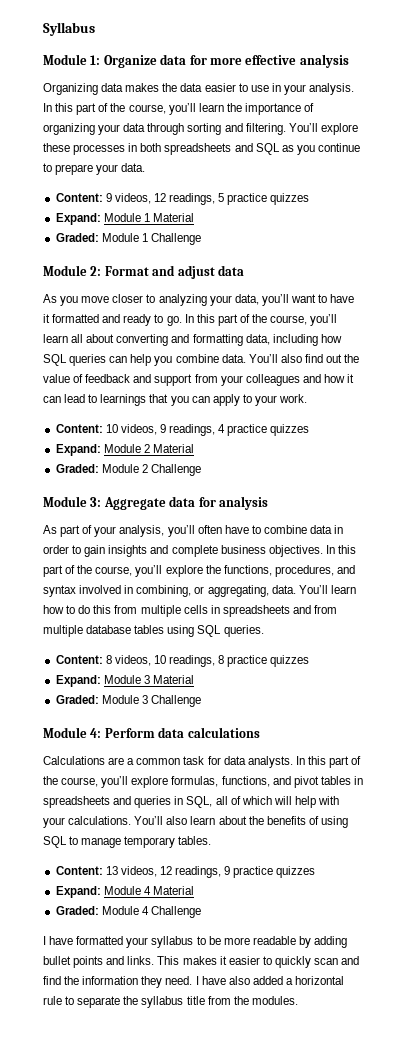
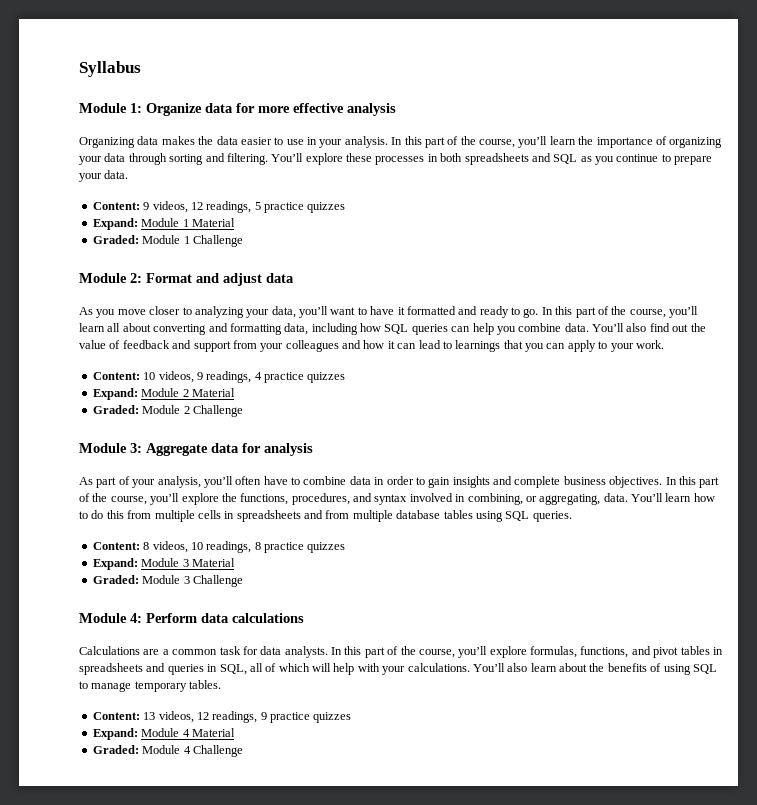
- I have formatted your syllabus to be more readable by adding bullet points and links. This makes it easier to quickly scan and find the information they need. I have also added a horizontal rule to separate the syllabus title from the modules.

